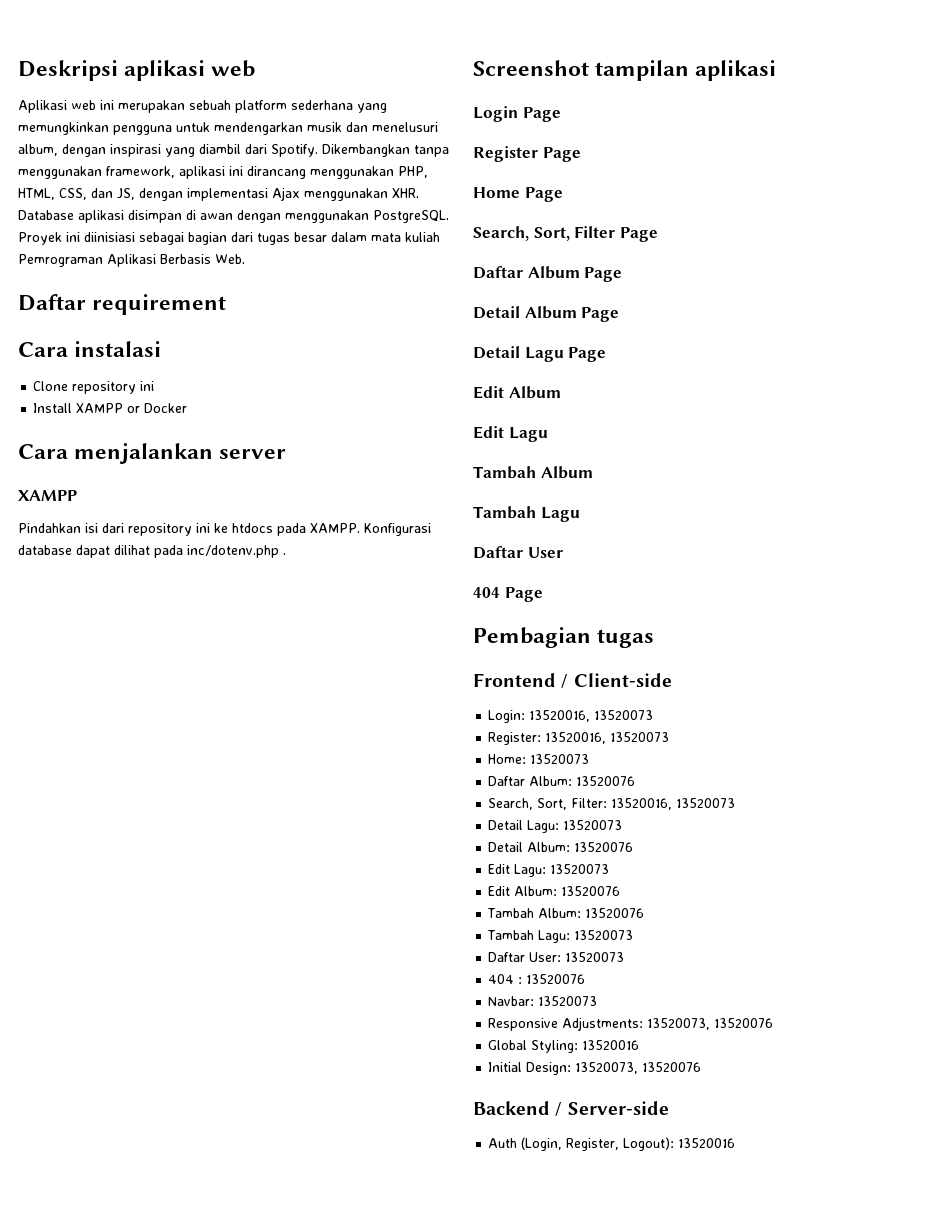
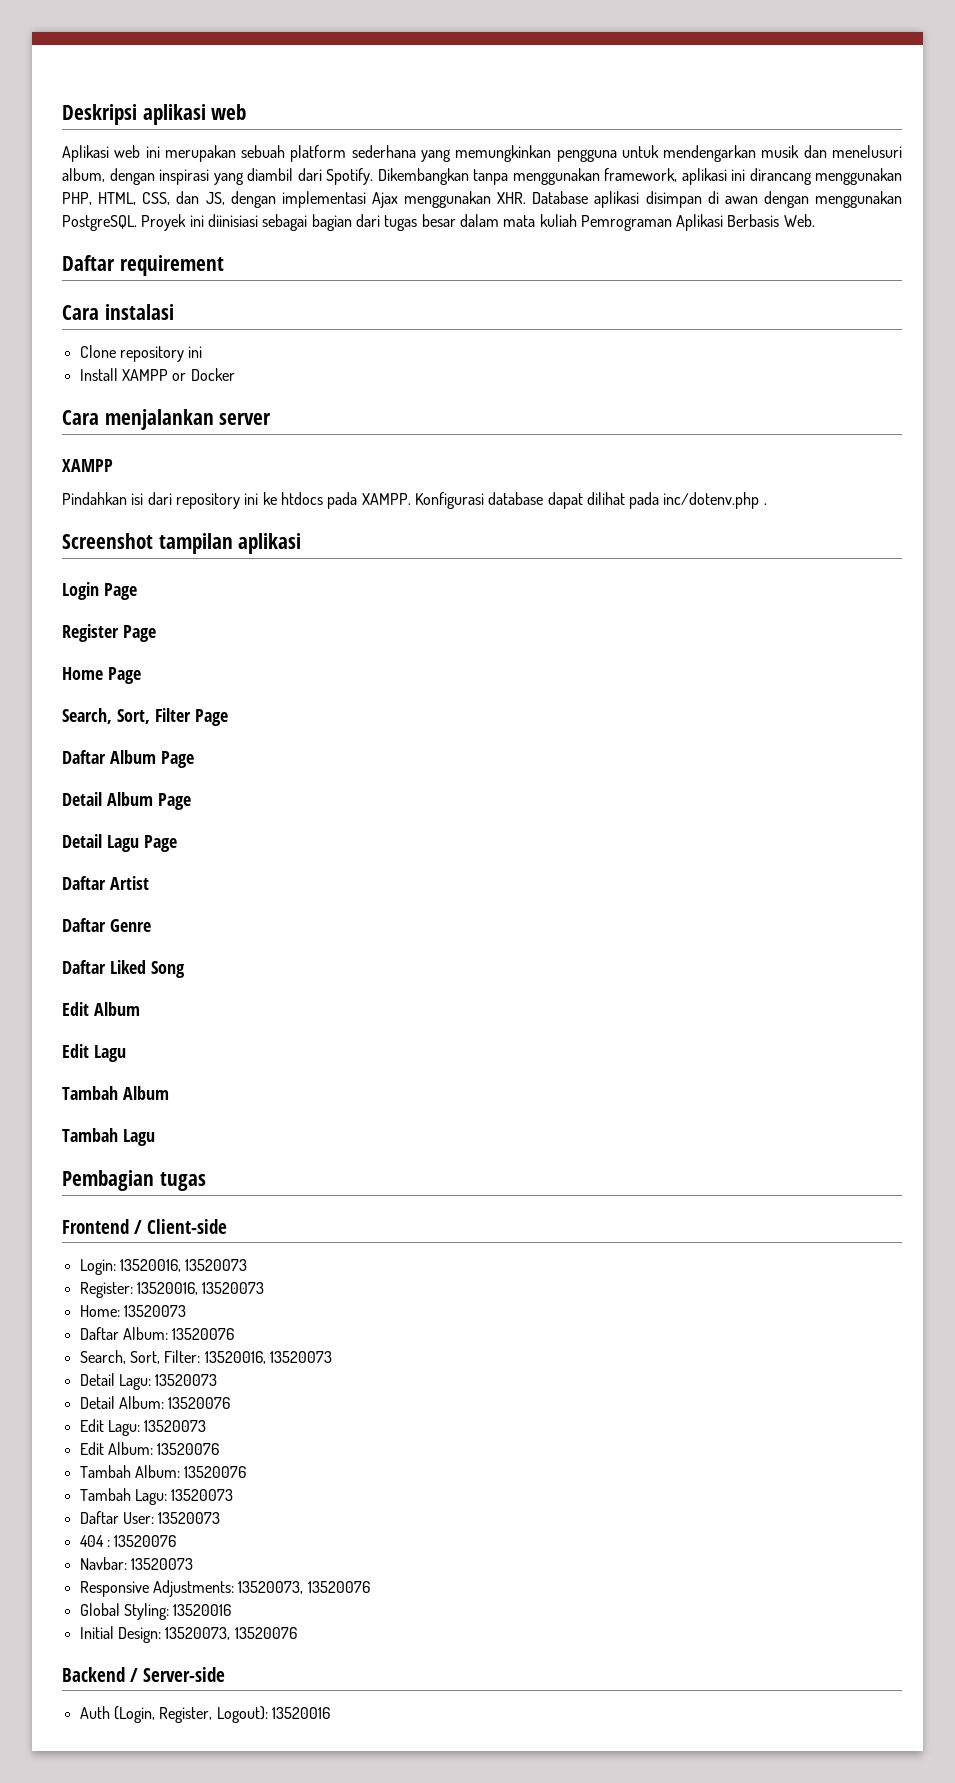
+ Daftar Artist
+ Daftar Genre
+ Daftar Liked Song
- Daftar User
- 404 Page

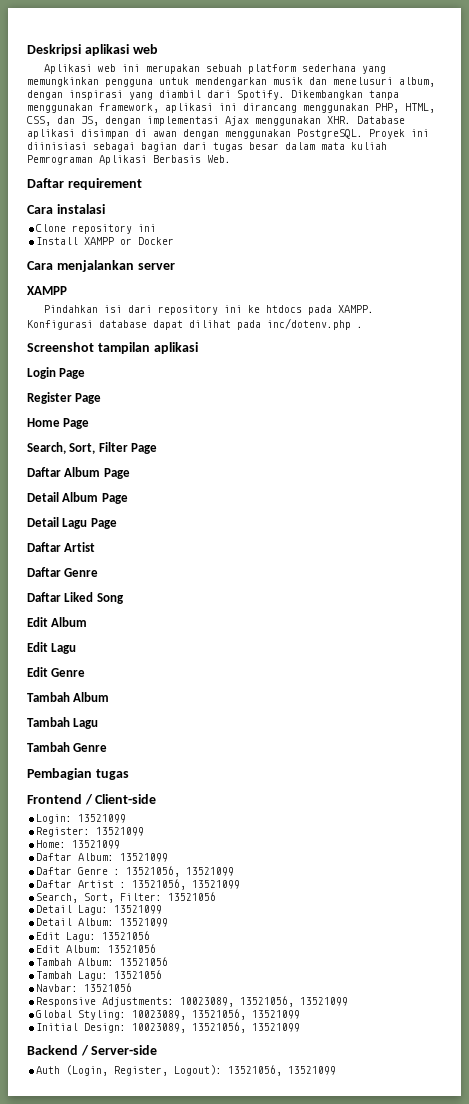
+ Edit Genre
+ Tambah Genre
- Login: 13520016, 13520073
+ Login: 13521099
- Register: 13520016, 13520073
+ Register: 13521099
- Home: 13520073
+ Home: 13521099
- Daftar Album: 13520076
+ Daftar Album: 13521099
+ Daftar Genre : 13521056, 13521099
+ Daftar Artist : 13521056, 13521099
- Search, Sort, Filter: 13520016, 13520073
+ Search, Sort, Filter: 13521056
- Detail Lagu: 13520073
+ Detail Lagu: 13521099
- Detail Album: 13520076
+ Detail Album: 13521099
- Edit Lagu: 13520073
+ Edit Lagu: 13521056
- Edit Album: 13520076
+ Edit Album: 13521056
- Tambah Album: 13520076
+ Tambah Album: 13521056
- Tambah Lagu: 13520073
- Daftar User: 13520073
- 404 : 13520076
+ Tambah Lagu: 13521056
- Navbar: 13520073
+ Navbar: 13521056
- Responsive Adjustments: 13520073, 13520076
+ Responsive Adjustments: 10023089, 13521056, 13521099
- Global Styling: 13520016
+ Global Styling: 10023089, 13521056, 13521099
- Initial Design: 13520073, 13520076
+ Initial Design: 10023089, 13521056, 13521099
- Auth (Login, Register, Logout): 13520016
+ Auth (Login, Register, Logout): 13521056, 13521099

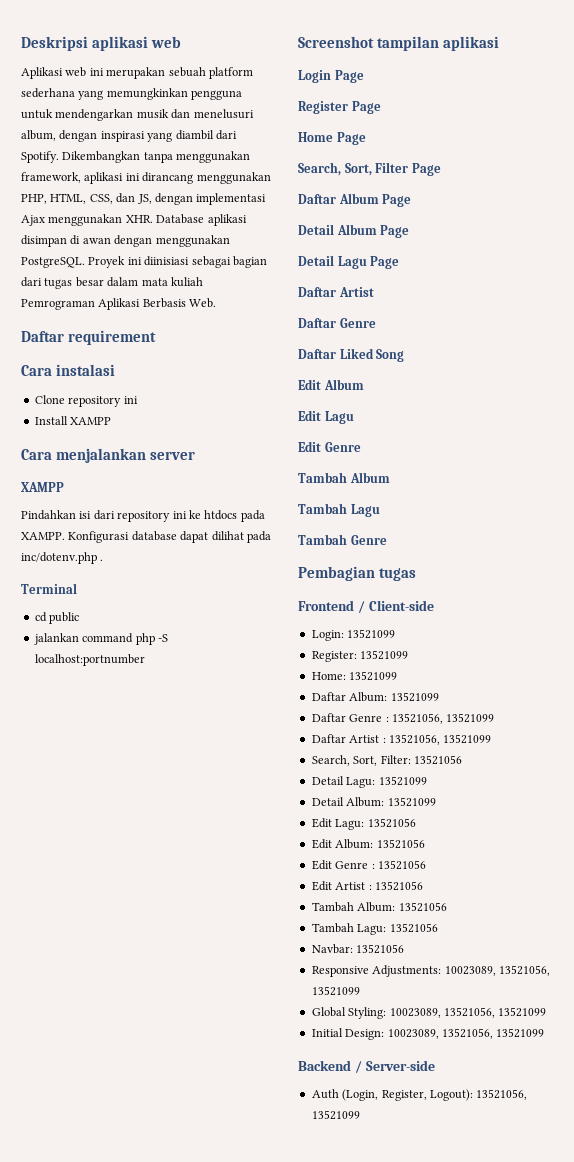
- Install XAMPP or Docker
+ Install XAMPP
+ Terminal
+ cd public
+ jalankan command php -S localhost:portnumber
+ Edit Genre : 13521056
+ Edit Artist : 13521056

